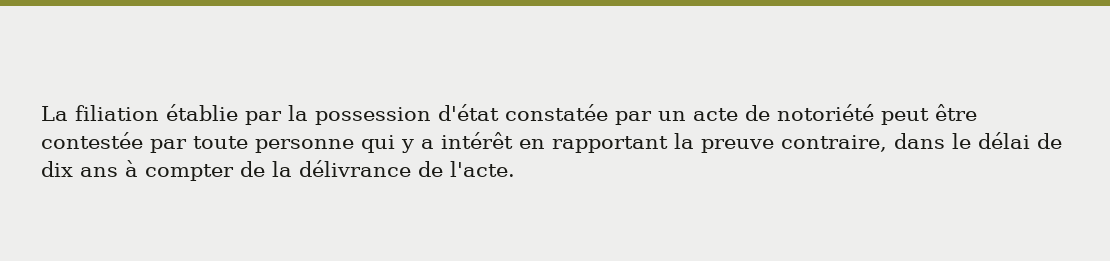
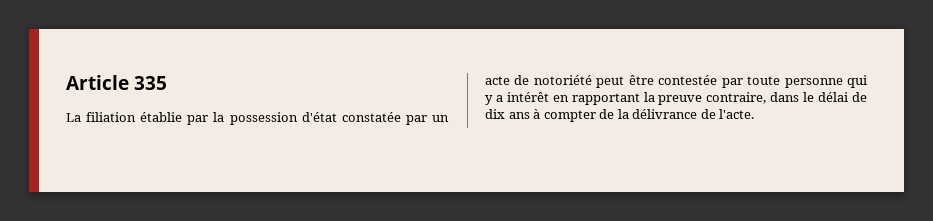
+ Article 335

